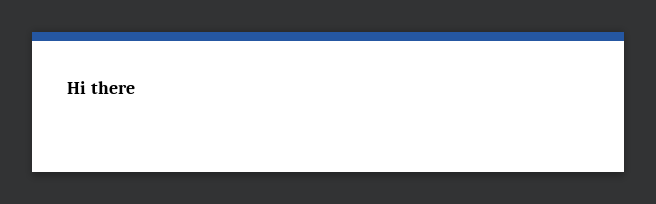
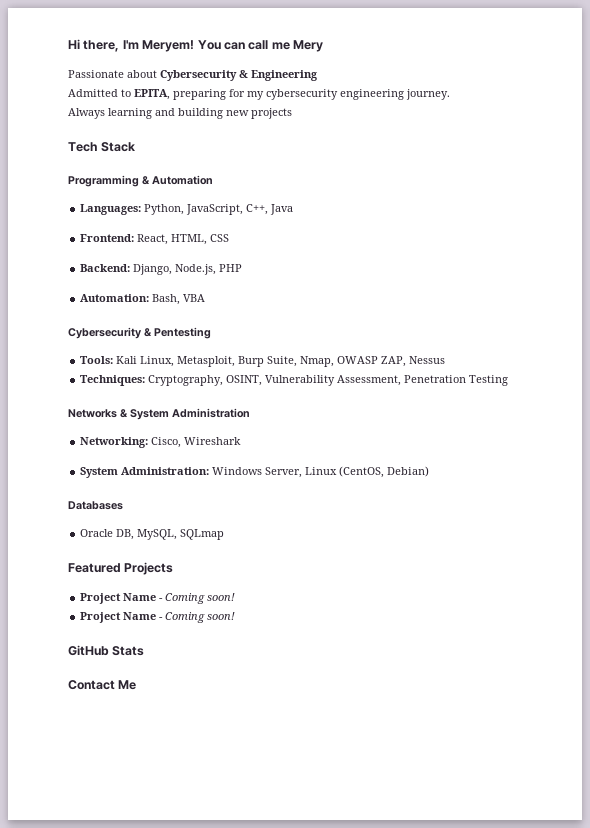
- Hi there
+ Hi there, I'm Meryem! You can call me Mery
+ Passionate about Cybersecurity & Engineering
+ Admitted to EPITA, preparing for my cybersecurity engineering journey.
+ Always learning and building new projects
+ Tech Stack
+ Programming & Automation
+ Languages: Python, JavaScript, C++, Java
+ Frontend: React, HTML, CSS
+ Backend: Django, Node.js, PHP
+ Automation: Bash, VBA
+ Cybersecurity & Pentesting
+ Tools: Kali Linux, Metasploit, Burp Suite, Nmap, OWASP ZAP, Nessus
+ Techniques: Cryptography, OSINT, Vulnerability Assessment, Penetration Testing
+ Networks & System Administration
+ Networking: Cisco, Wireshark
+ System Administration: Windows Server, Linux (CentOS, Debian)
+ Databases
+ Oracle DB, MySQL, SQLmap
+ Featured Projects
+ Project Name - Coming soon!
+ Project Name - Coming soon!
+ GitHub Stats
+ Contact Me

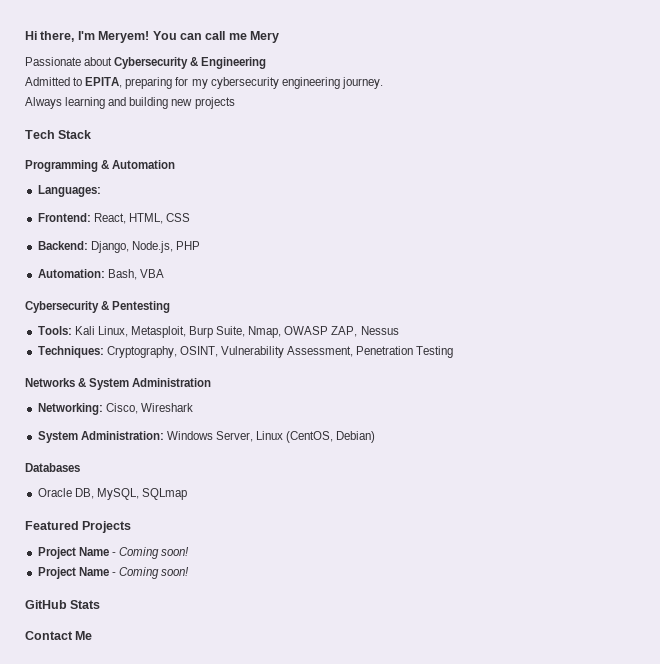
- Languages: Python, JavaScript, C++, Java
+ Languages:

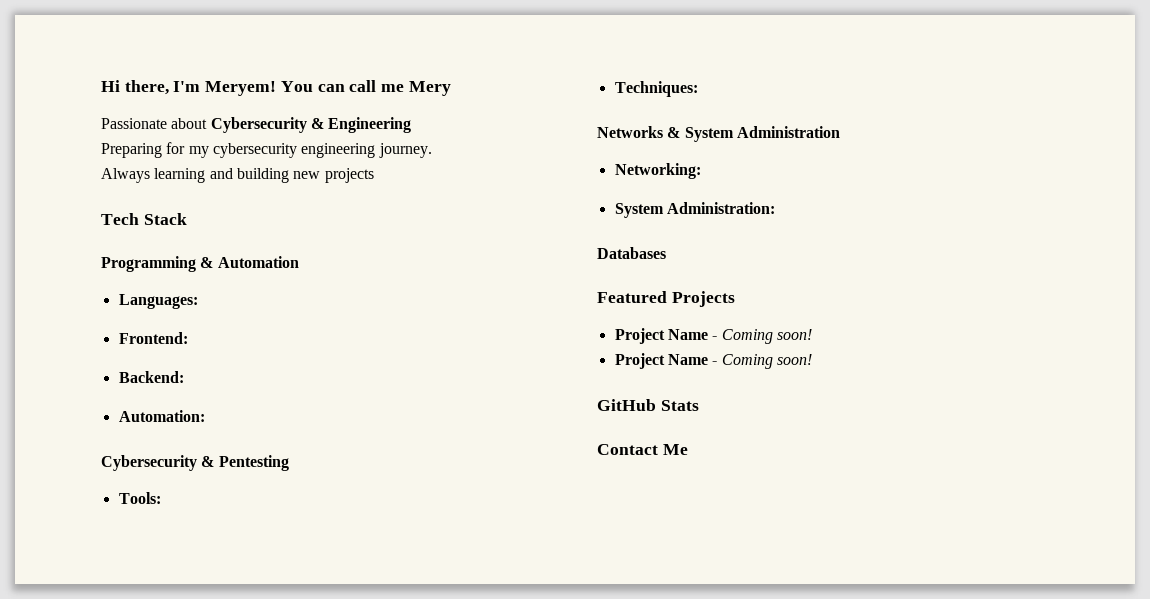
- Admitted to EPITA, preparing for my cybersecurity engineering journey.
+ Preparing for my cybersecurity engineering journey.
- Frontend: React, HTML, CSS
- Backend: Django, Node.js, PHP
+ Frontend:
+ Backend:
- Automation: Bash, VBA
+ Automation:
- Tools: Kali Linux, Metasploit, Burp Suite, Nmap, OWASP ZAP, Nessus
- Techniques: Cryptography, OSINT, Vulnerability Assessment, Penetration Testing
+ Tools:
+ Techniques:
- Networking: Cisco, Wireshark
+ Networking:
- System Administration: Windows Server, Linux (CentOS, Debian)
+ System Administration:
  Databases
- Oracle DB, MySQL, SQLmap

